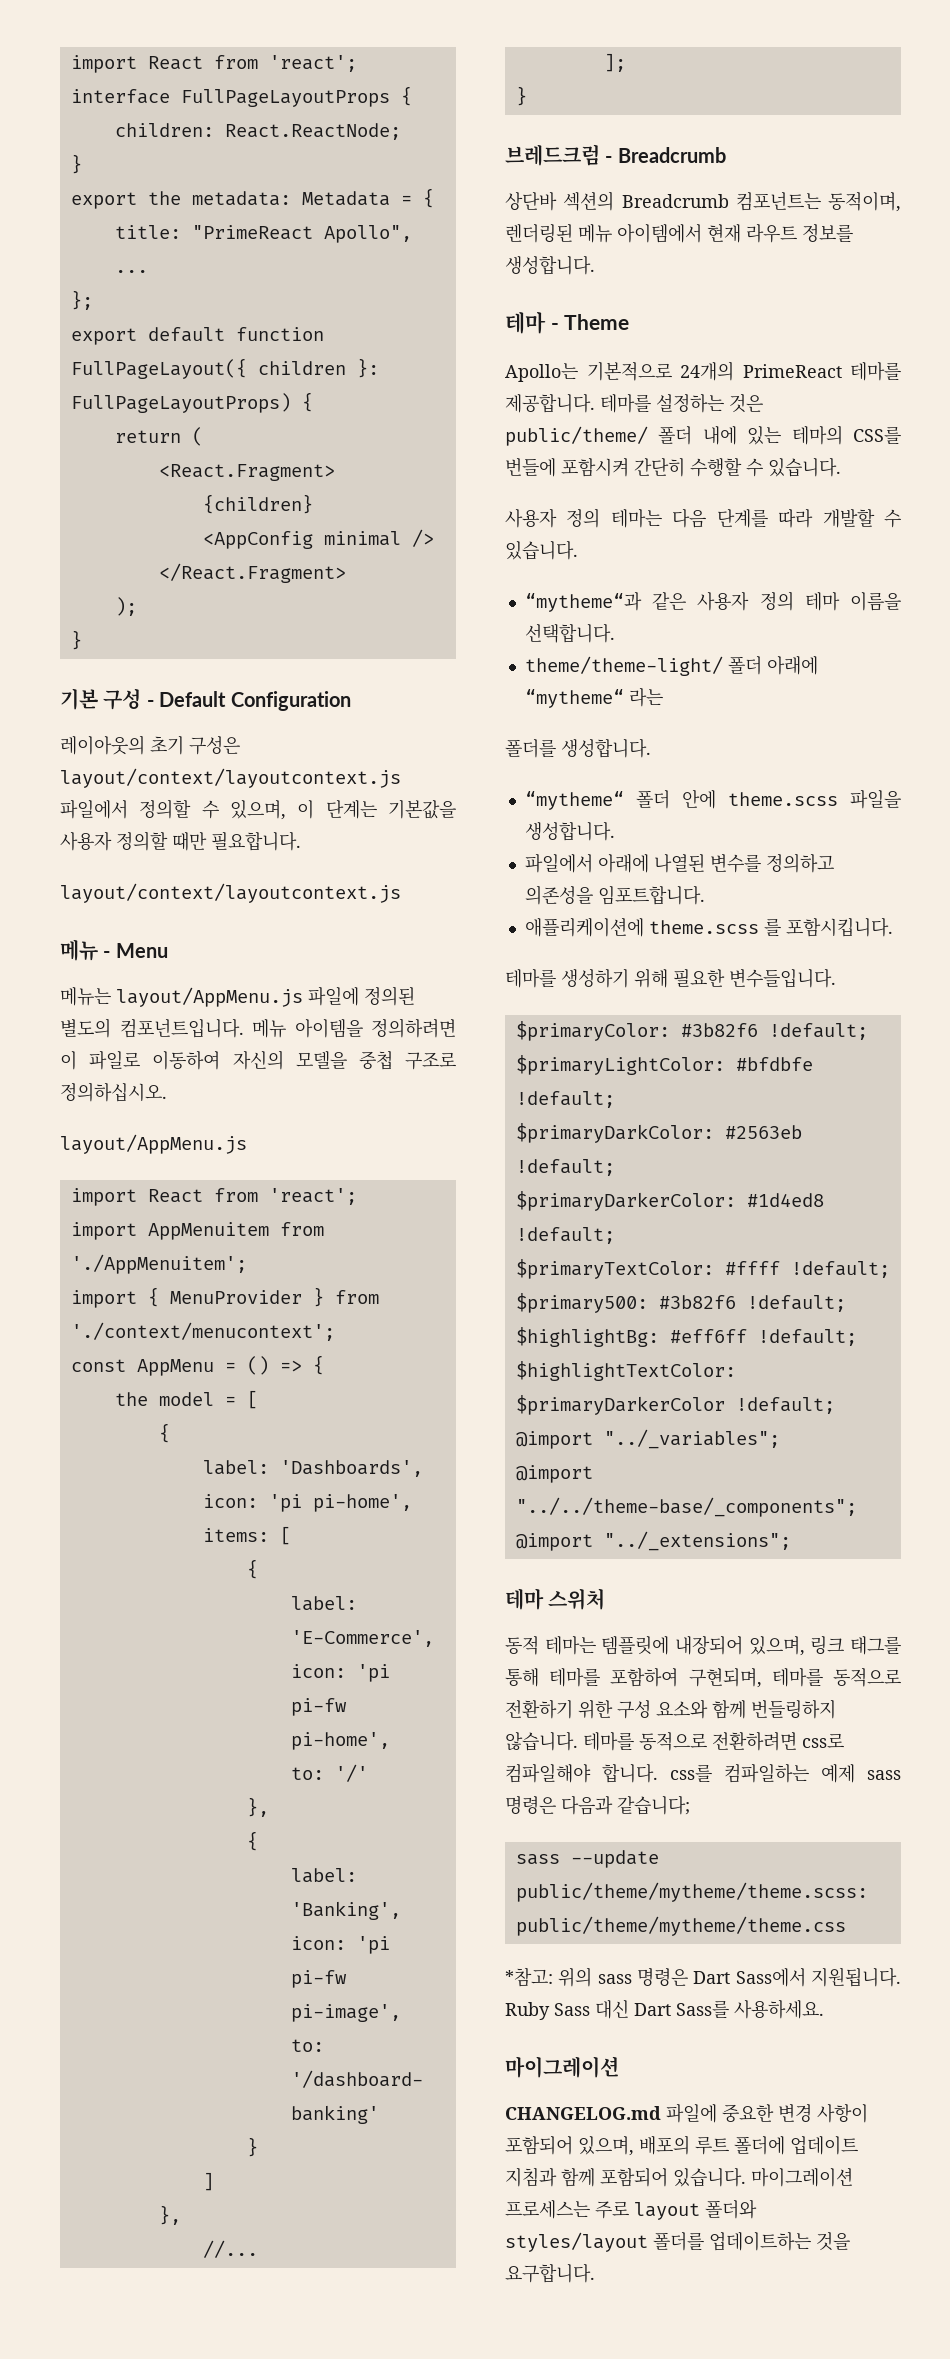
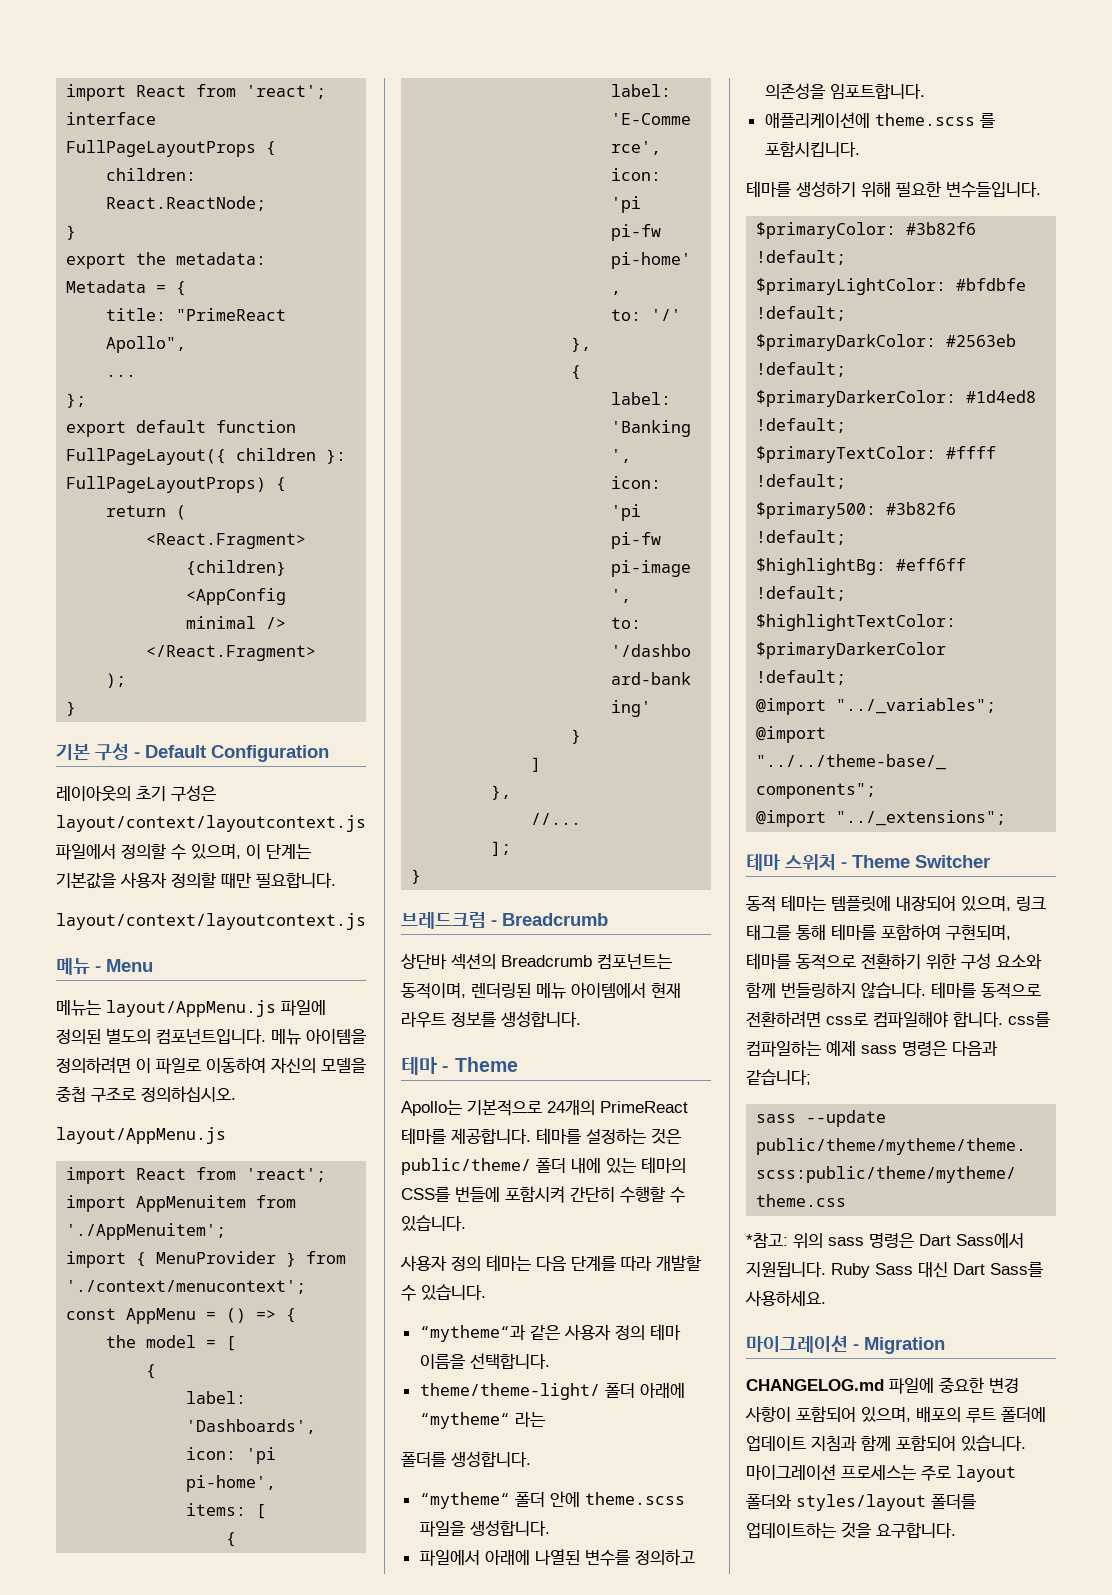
- 테마 스위처
+ 테마 스위처 - Theme Switcher
  Ruby Sass 대신 Dart Sass를 사용하세요.
- 마이그레이션
+ 마이그레이션 - Migration

